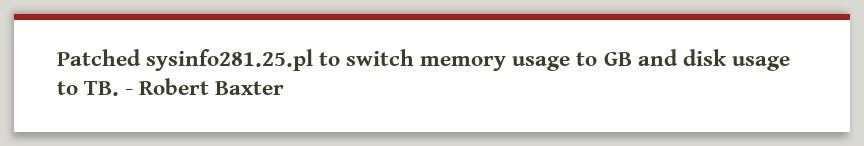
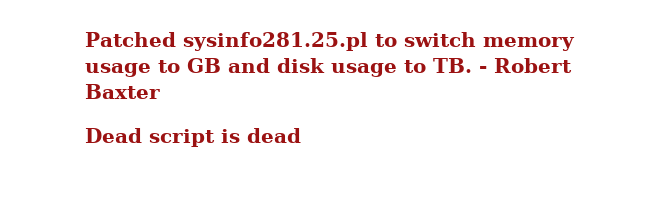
+ Dead script is dead

